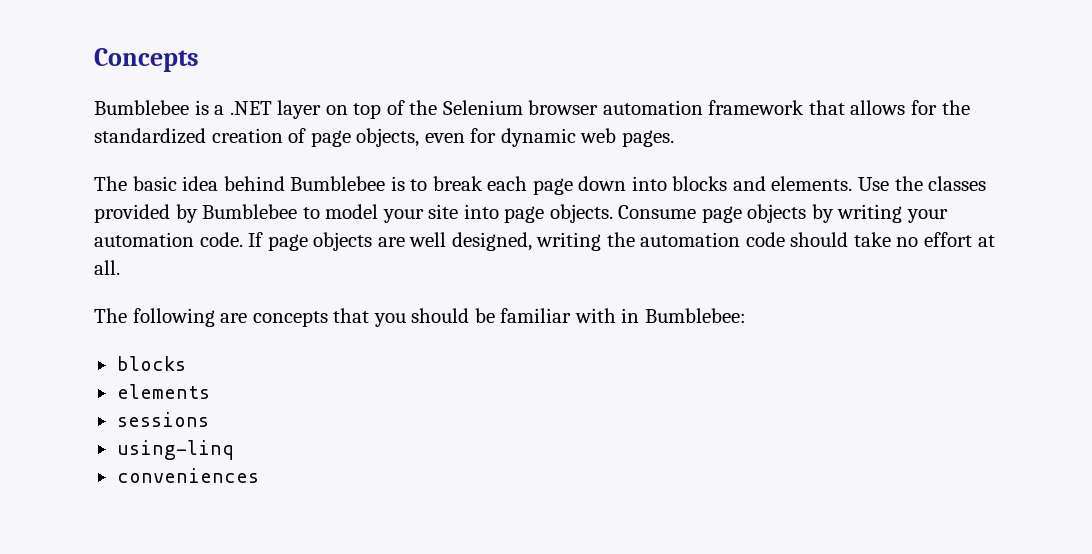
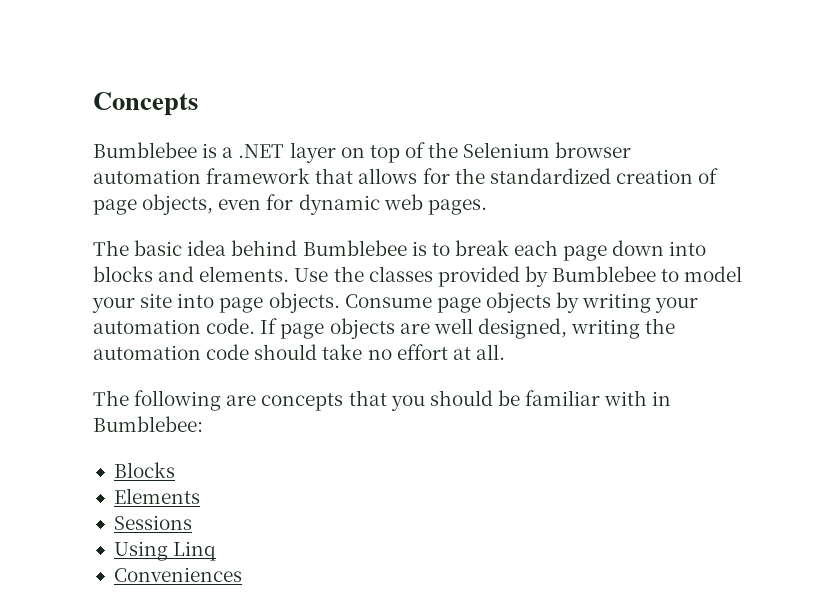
  The following are concepts that you should be familiar with in Bumblebee:
- blocks
- elements
- sessions
- using-linq
- conveniences
+ Blocks
+ Elements
+ Sessions
+ Using Linq
+ Conveniences

